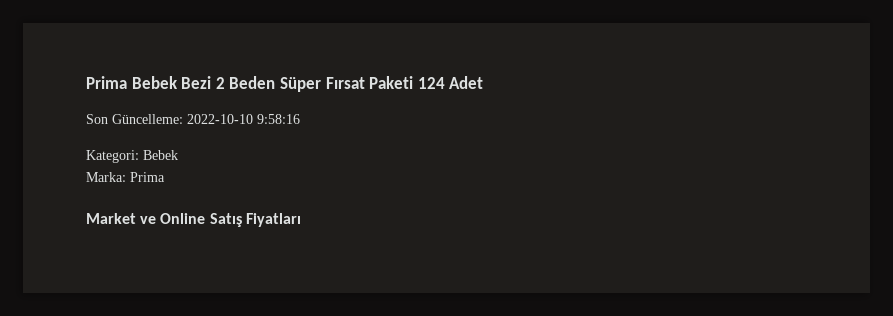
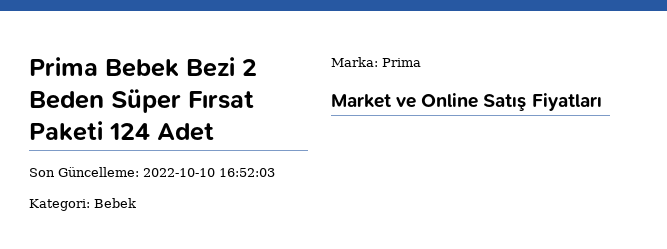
- Son Güncelleme: 2022-10-10 9:58:16
+ Son Güncelleme: 2022-10-10 16:52:03

